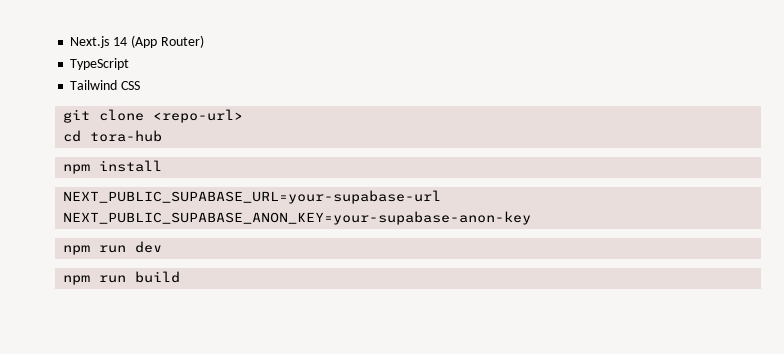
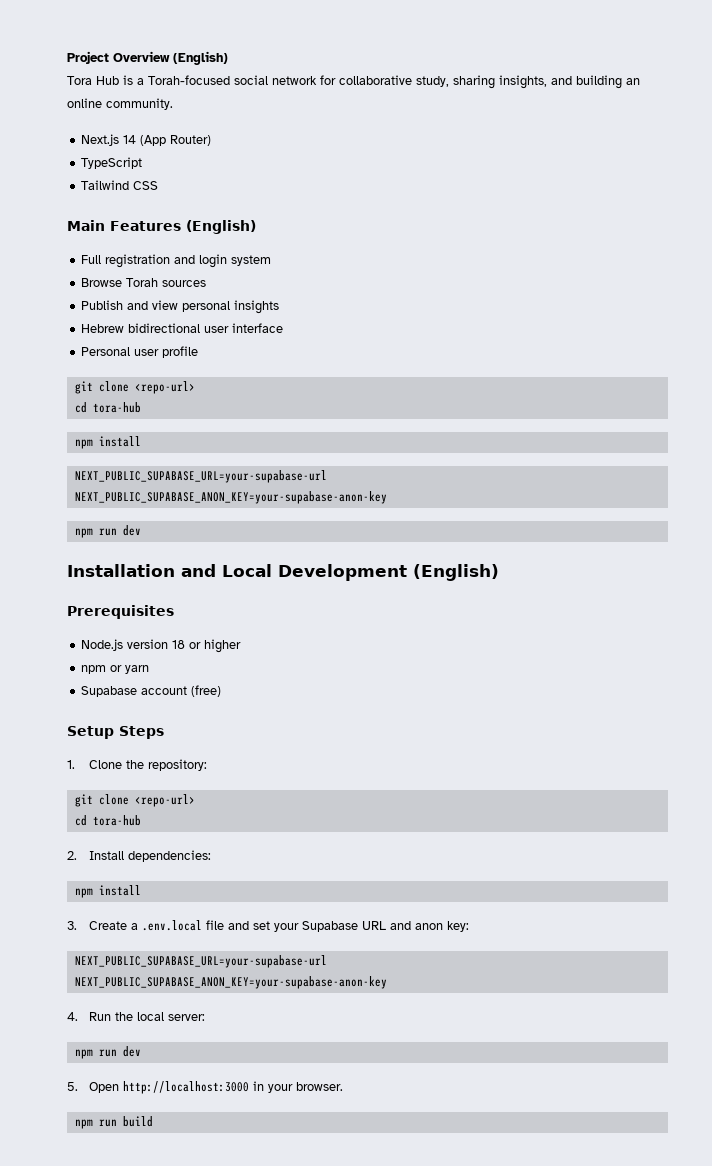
+ Project Overview (English)
+ Tora Hub is a Torah-focused social network for collaborative study, sharing insights, and building an online community.
+ Main Features (English)
+ Full registration and login system
+ Browse Torah sources
+ Publish and view personal insights
+ Hebrew bidirectional user interface
+ Personal user profile
+ Installation and Local Development (English)
+ Prerequisites
+ Node.js version 18 or higher
+ npm or yarn
+ Supabase account (free)
+ Setup Steps
+ 1. Clone the repository:
+ git clone <repo-url>
+ cd tora-hub
+ 2. Install dependencies:
+ npm install
+ 3. Create a .env.local file and set your Supabase URL and anon key:
+ NEXT_PUBLIC_SUPABASE_URL=your-supabase-url
+ NEXT_PUBLIC_SUPABASE_ANON_KEY=your-supabase-anon-key
+ 4. Run the local server:
+ npm run dev
+ 5. Open http://localhost:3000 in your browser.

